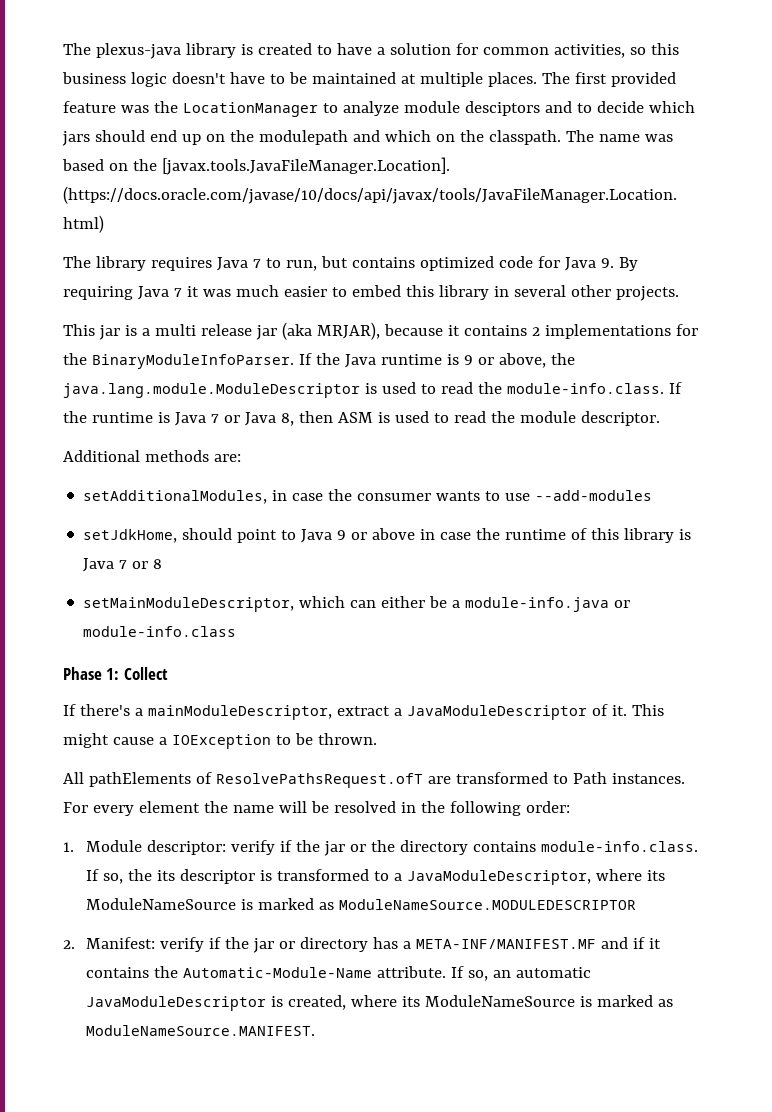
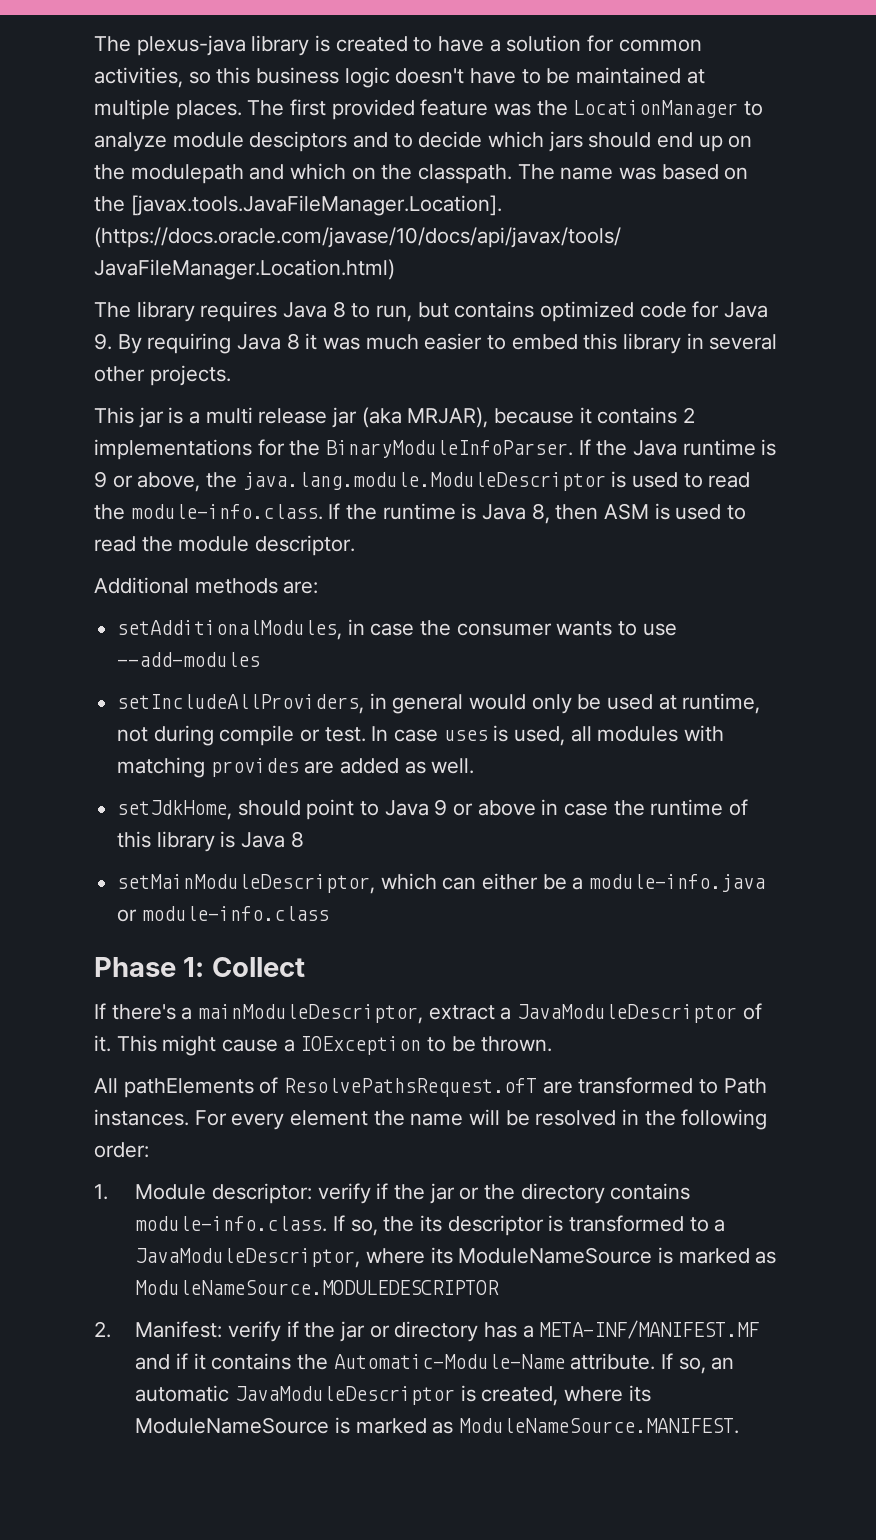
- The library requires Java 7 to run, but contains optimized code for Java 9. By requiring Java 7 it was much easier to embed this library in several other projects.
+ The library requires Java 8 to run, but contains optimized code for Java 9. By requiring Java 8 it was much easier to embed this library in several other projects.
- If the Java runtime is 9 or above, the java.lang.module.ModuleDescriptor is used to read the module-info.class. If the runtime is Java 7 or Java 8, then ASM is used to read the module descriptor.
+ If the Java runtime is 9 or above, the java.lang.module.ModuleDescriptor is used to read the module-info.class. If the runtime is Java 8, then ASM is used to read the module descriptor.
+ setIncludeAllProviders, in general would only be used at runtime, not during compile or test. In case uses is used, all modules with matching provides are added as well.
- setJdkHome, should point to Java 9 or above in case the runtime of this library is Java 7 or 8
+ setJdkHome, should point to Java 9 or above in case the runtime of this library is Java 8

